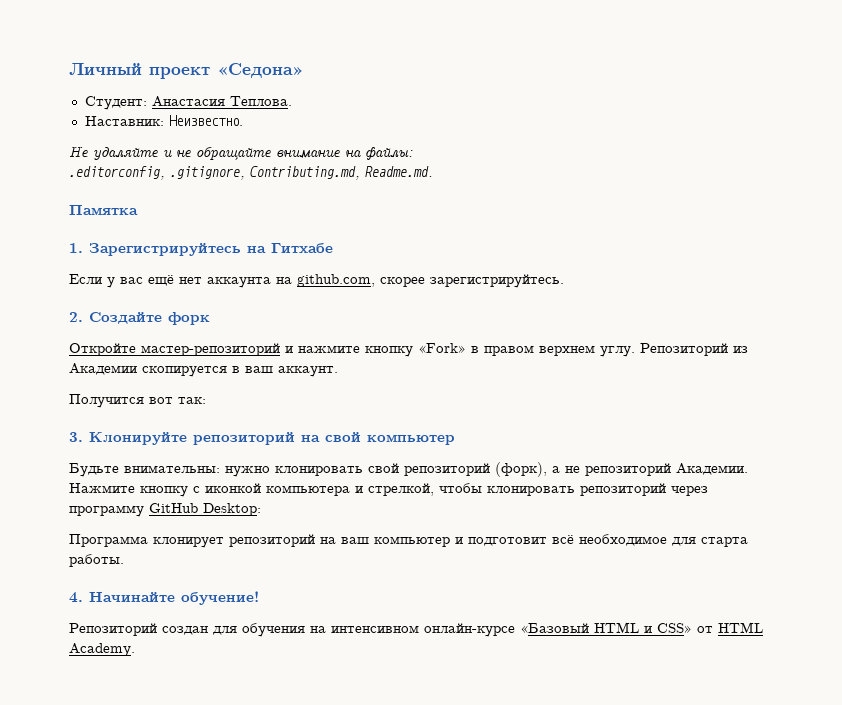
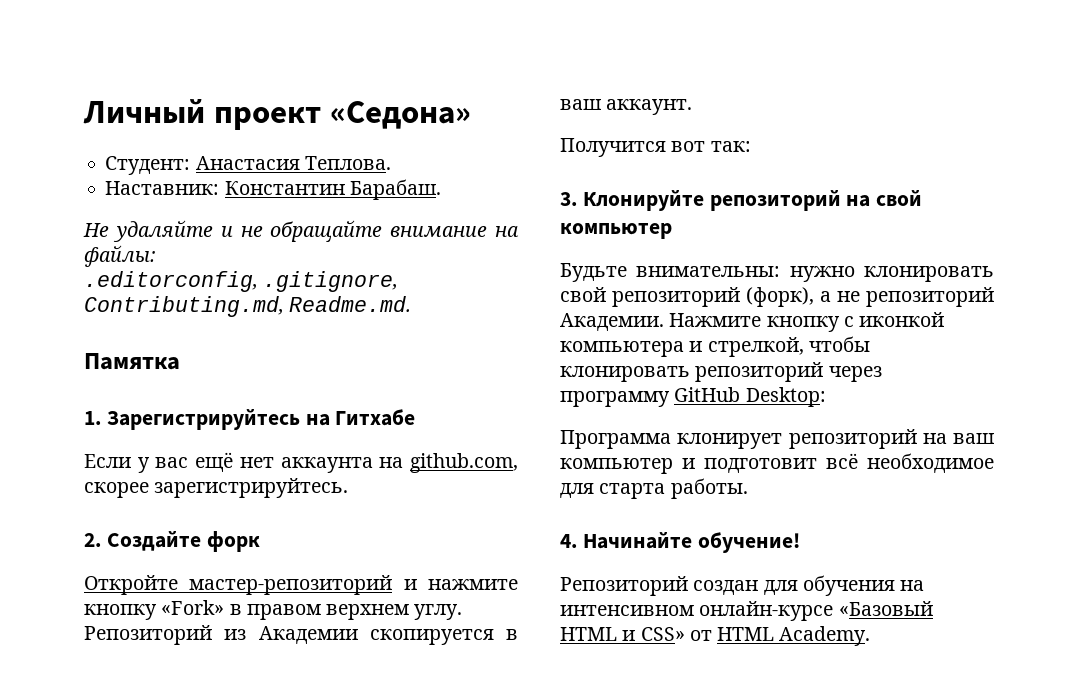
- Наставник: Неизвестно.
+ Наставник: Константин Барабаш.

